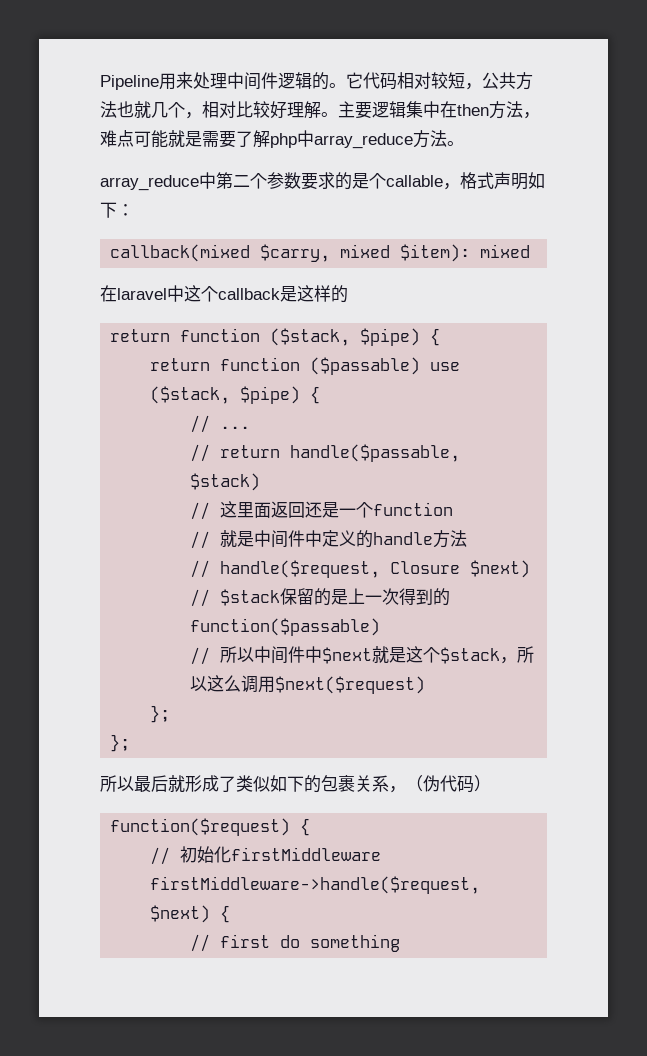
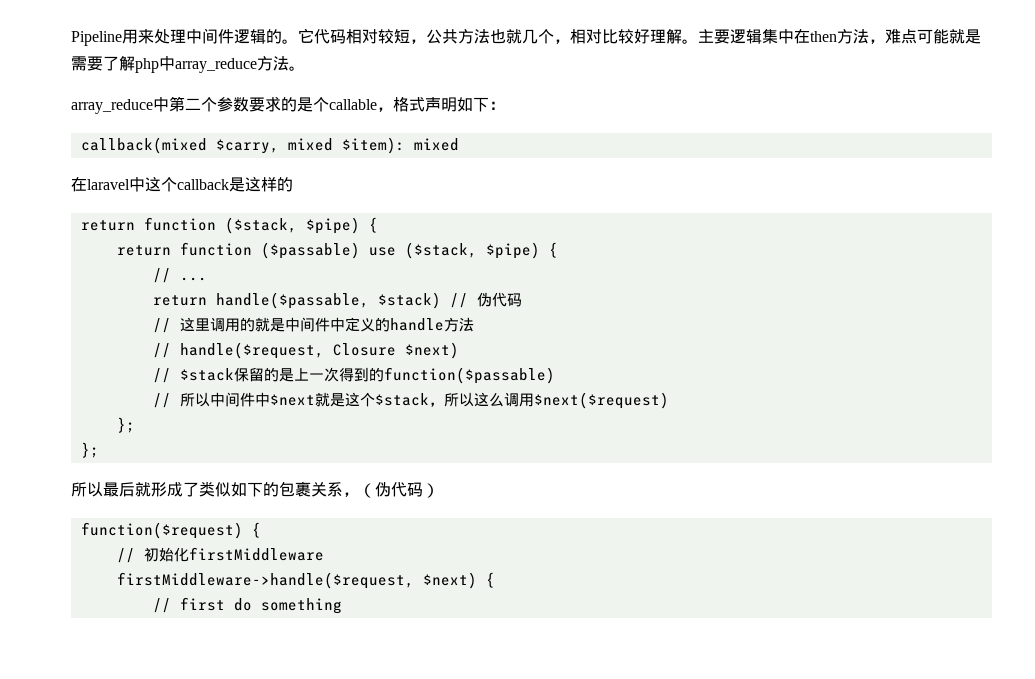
- // return handle($passable, $stack)
+ return handle($passable, $stack) // 伪代码
- // 这里面返回还是一个function
- // 就是中间件中定义的handle方法
+ // 这里调用的就是中间件中定义的handle方法

